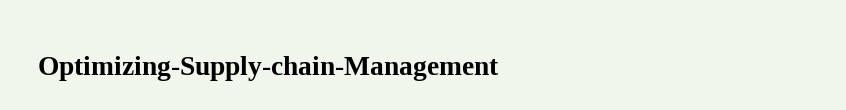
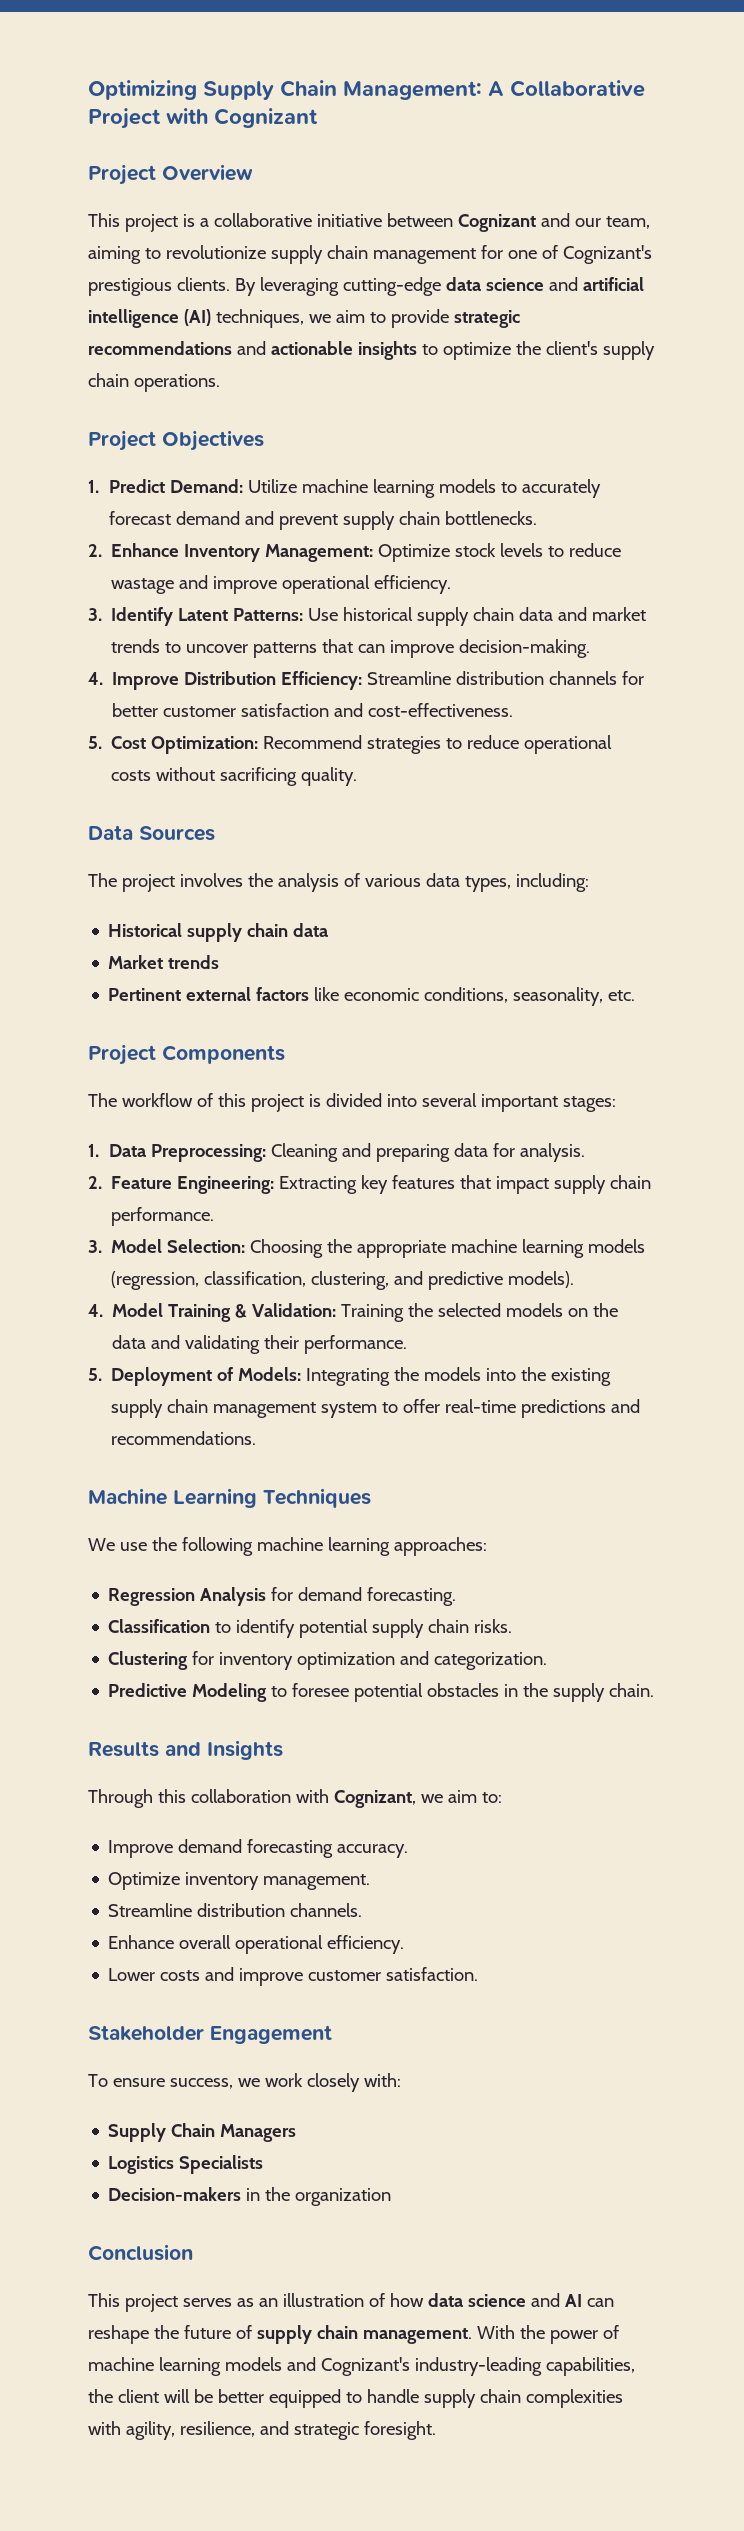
- Optimizing-Supply-chain-Management
+ Optimizing Supply Chain Management: A Collaborative Project with Cognizant
+ Project Overview
+ This project is a collaborative initiative between Cognizant and our team, aiming to revolutionize supply chain management for one of Cognizant's prestigious clients. By leveraging cutting-edge data science and artificial intelligence (AI) techniques, we aim to provide strategic recommendations and actionable insights to optimize the client's supply chain operations.
+ Project Objectives
+ 1. Predict Demand: Utilize machine learning models to accurately forecast demand and prevent supply chain bottlenecks.
+ 2. Enhance Inventory Management: Optimize stock levels to reduce wastage and improve operational efficiency.
+ 3. Identify Latent Patterns: Use historical supply chain data and market trends to uncover patterns that can improve decision-making.
+ 4. Improve Distribution Efficiency: Streamline distribution channels for better customer satisfaction and cost-effectiveness.
+ 5. Cost Optimization: Recommend strategies to reduce operational costs without sacrificing quality.
+ Data Sources
+ The project involves the analysis of various data types, including:
+ Historical supply chain data
+ Market trends
+ Pertinent external factors like economic conditions, seasonality, etc.
+ Project Components
+ The workflow of this project is divided into several important stages:
+ 1. Data Preprocessing: Cleaning and preparing data for analysis.
+ 2. Feature Engineering: Extracting key features that impact supply chain performance.
+ 3. Model Selection: Choosing the appropriate machine learning models (regression, classification, clustering, and predictive models).
+ 4. Model Training & Validation: Training the selected models on the data and validating their performance.
+ 5. Deployment of Models: Integrating the models into the existing supply chain management system to offer real-time predictions and recommendations.
+ Machine Learning Techniques
+ We use the following machine learning approaches:
+ Regression Analysis for demand forecasting.
+ Classification to identify potential supply chain risks.
+ Clustering for inventory optimization and categorization.
+ Predictive Modeling to foresee potential obstacles in the supply chain.
+ Results and Insights
+ Through this collaboration with Cognizant, we aim to:
+ Improve demand forecasting accuracy.
+ Optimize inventory management.
+ Streamline distribution channels.
+ Enhance overall operational efficiency.
+ Lower costs and improve customer satisfaction.
+ Stakeholder Engagement
+ To ensure success, we work closely with:
+ Supply Chain Managers
+ Logistics Specialists
+ Decision-makers in the organization
+ Conclusion
+ This project serves as an illustration of how data science and AI can reshape the future of supply chain management. With the power of machine learning models and Cognizant's industry-leading capabilities, the client will be better equipped to handle supply chain complexities with agility, resilience, and strategic foresight.

